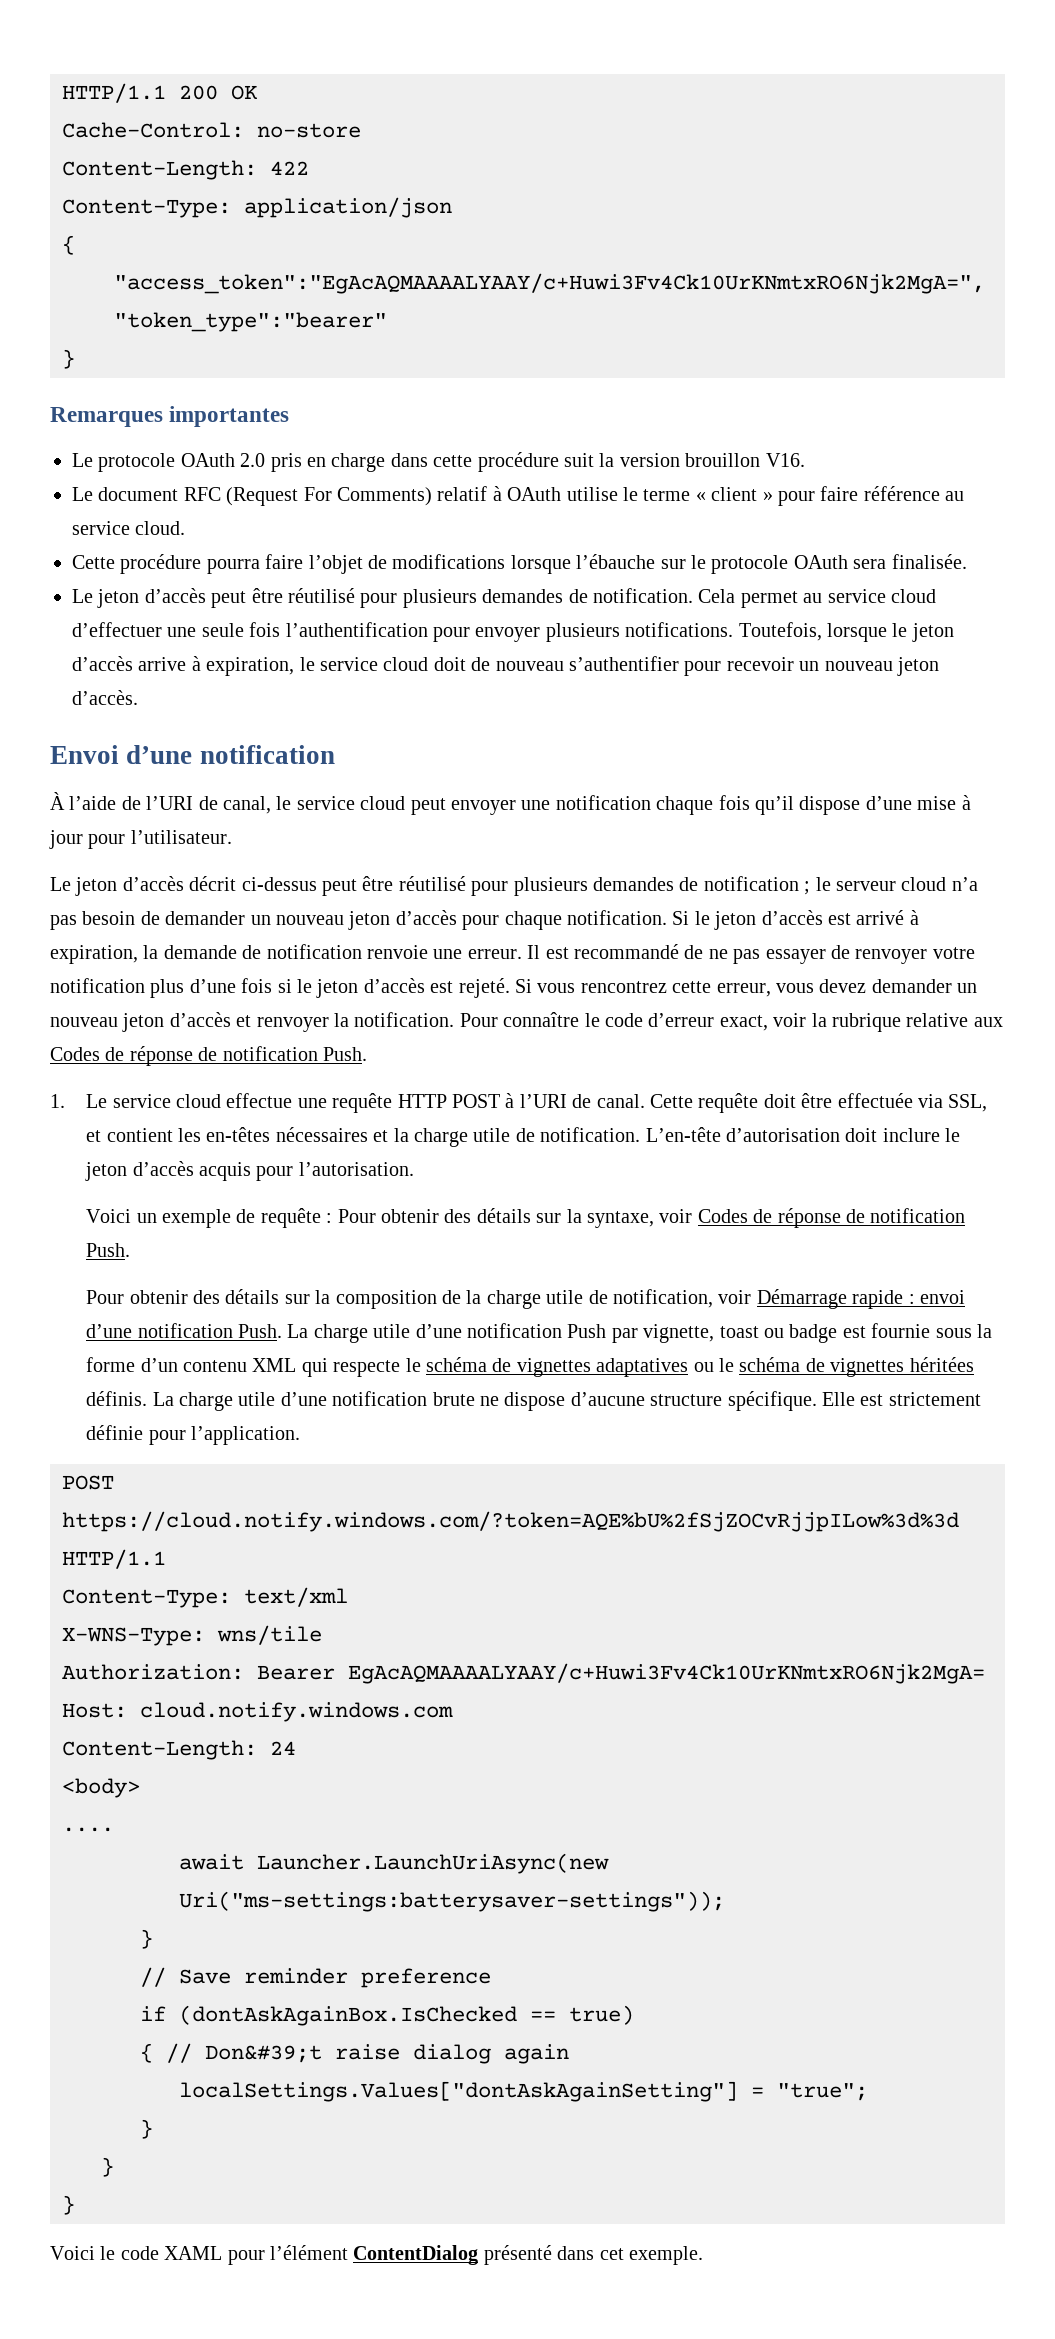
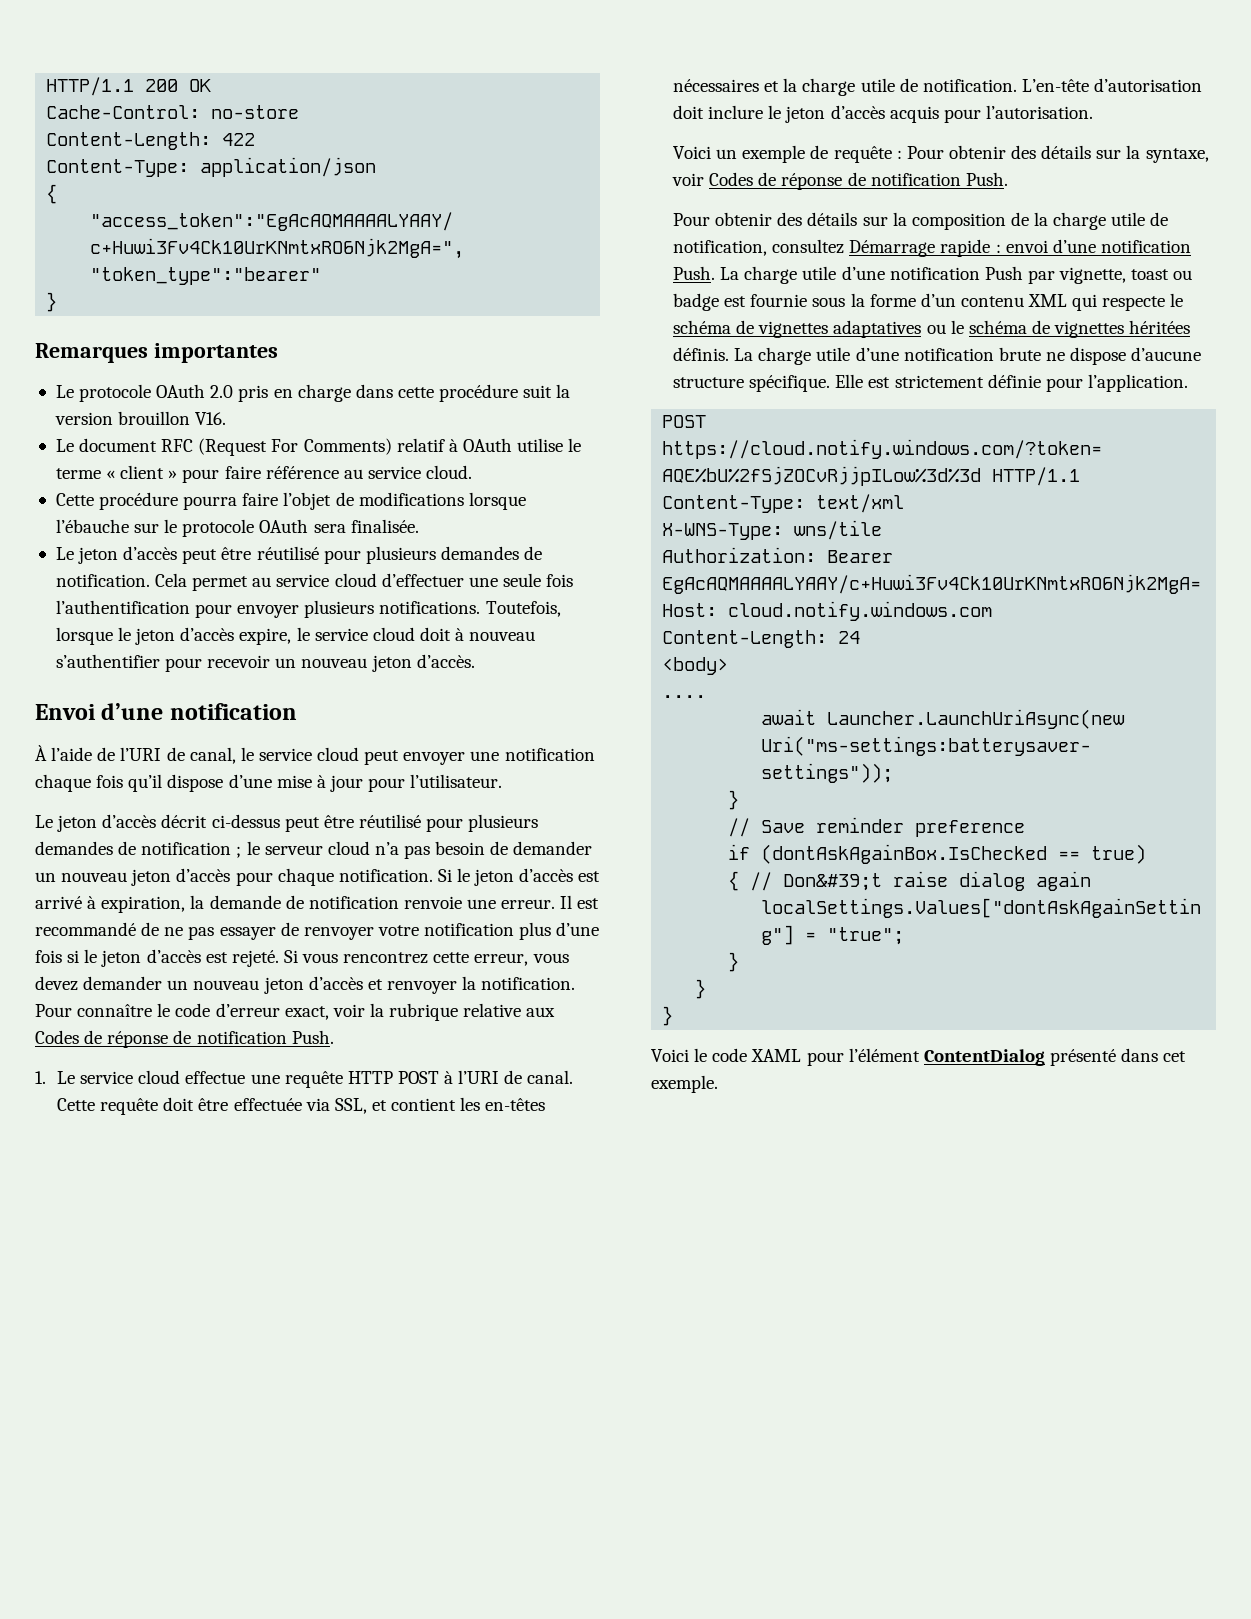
- Toutefois, lorsque le jeton d’accès arrive à expiration, le service cloud doit de nouveau s’authentifier pour recevoir un nouveau jeton d’accès.
+ Toutefois, lorsque le jeton d’accès expire, le service cloud doit à nouveau s’authentifier pour recevoir un nouveau jeton d’accès.
- Pour obtenir des détails sur la composition de la charge utile de notification, voir Démarrage rapide : envoi d’une notification Push.
+ Pour obtenir des détails sur la composition de la charge utile de notification, consultez Démarrage rapide : envoi d’une notification Push.

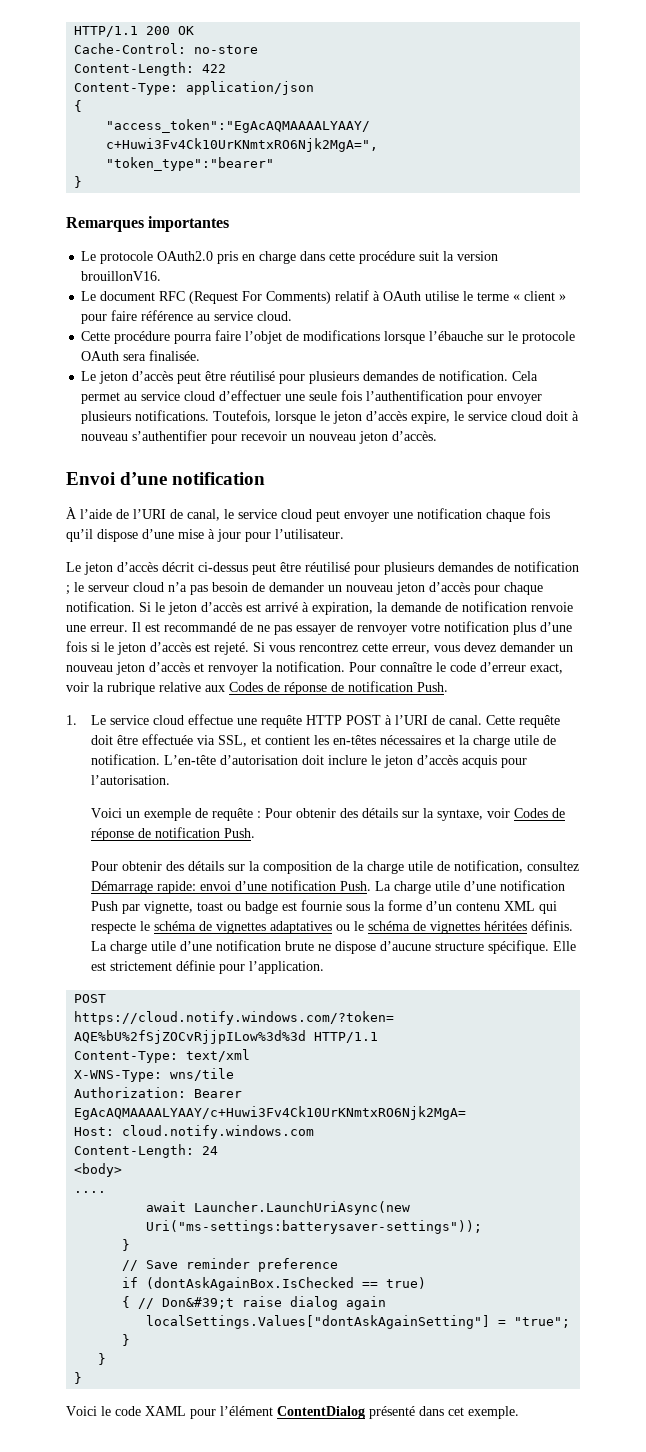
- Le protocole OAuth 2.0 pris en charge dans cette procédure suit la version brouillon V16.
+ Le protocole OAuth2.0 pris en charge dans cette procédure suit la version brouillonV16.
- Pour obtenir des détails sur la composition de la charge utile de notification, consultez Démarrage rapide : envoi d’une notification Push.
+ Pour obtenir des détails sur la composition de la charge utile de notification, consultez Démarrage rapide: envoi d’une notification Push.

